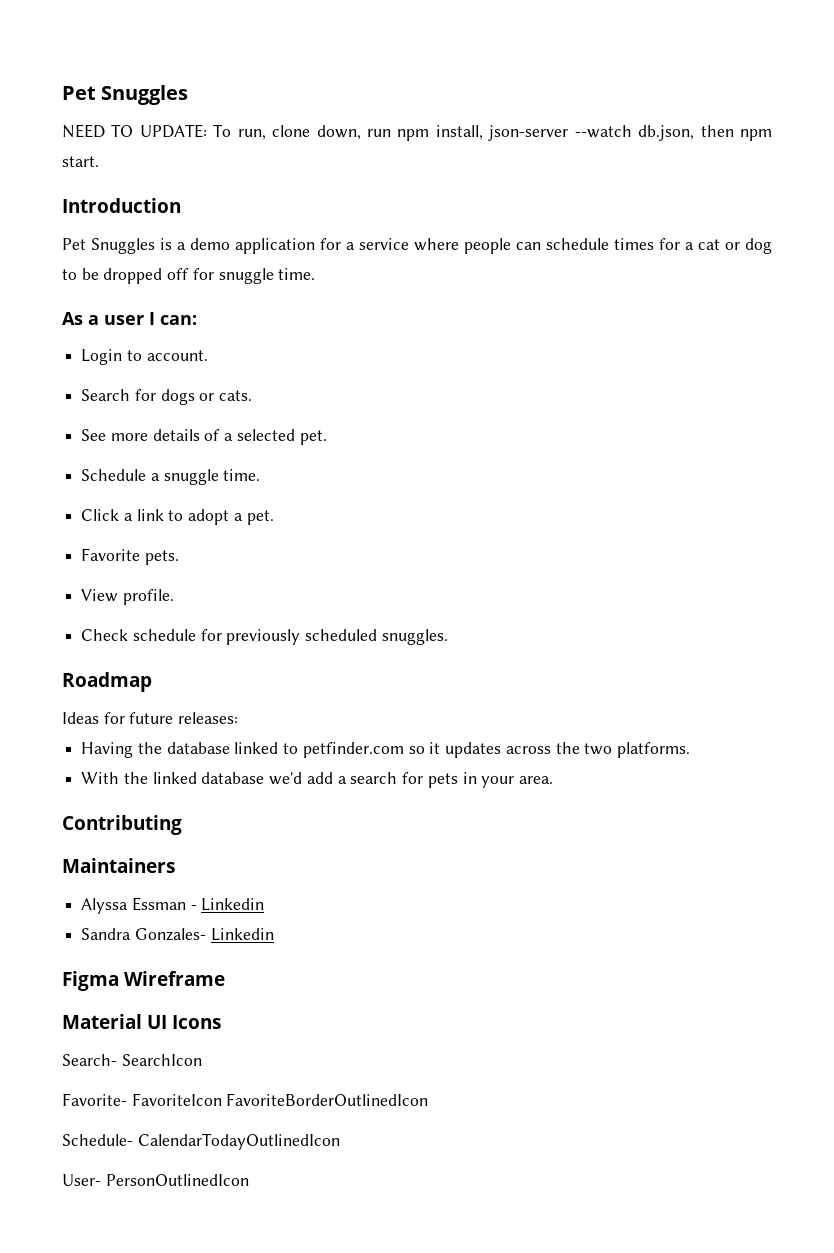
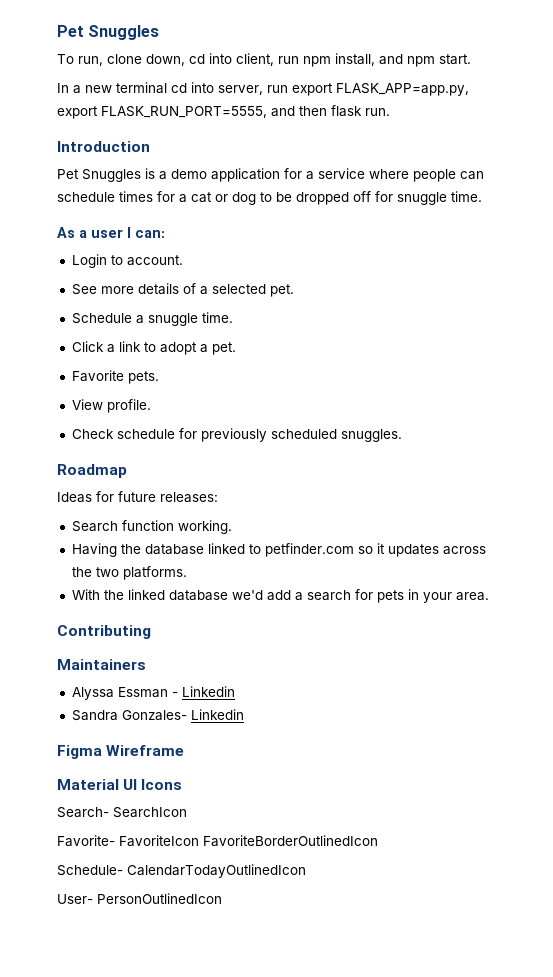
- NEED TO UPDATE: To run, clone down, run npm install, json-server --watch db.json, then npm start.
+ To run, clone down, cd into client, run npm install, and npm start.
+ In a new terminal cd into server, run export FLASK_APP=app.py, export FLASK_RUN_PORT=5555, and then flask run.
- Search for dogs or cats.
+ Search function working.

